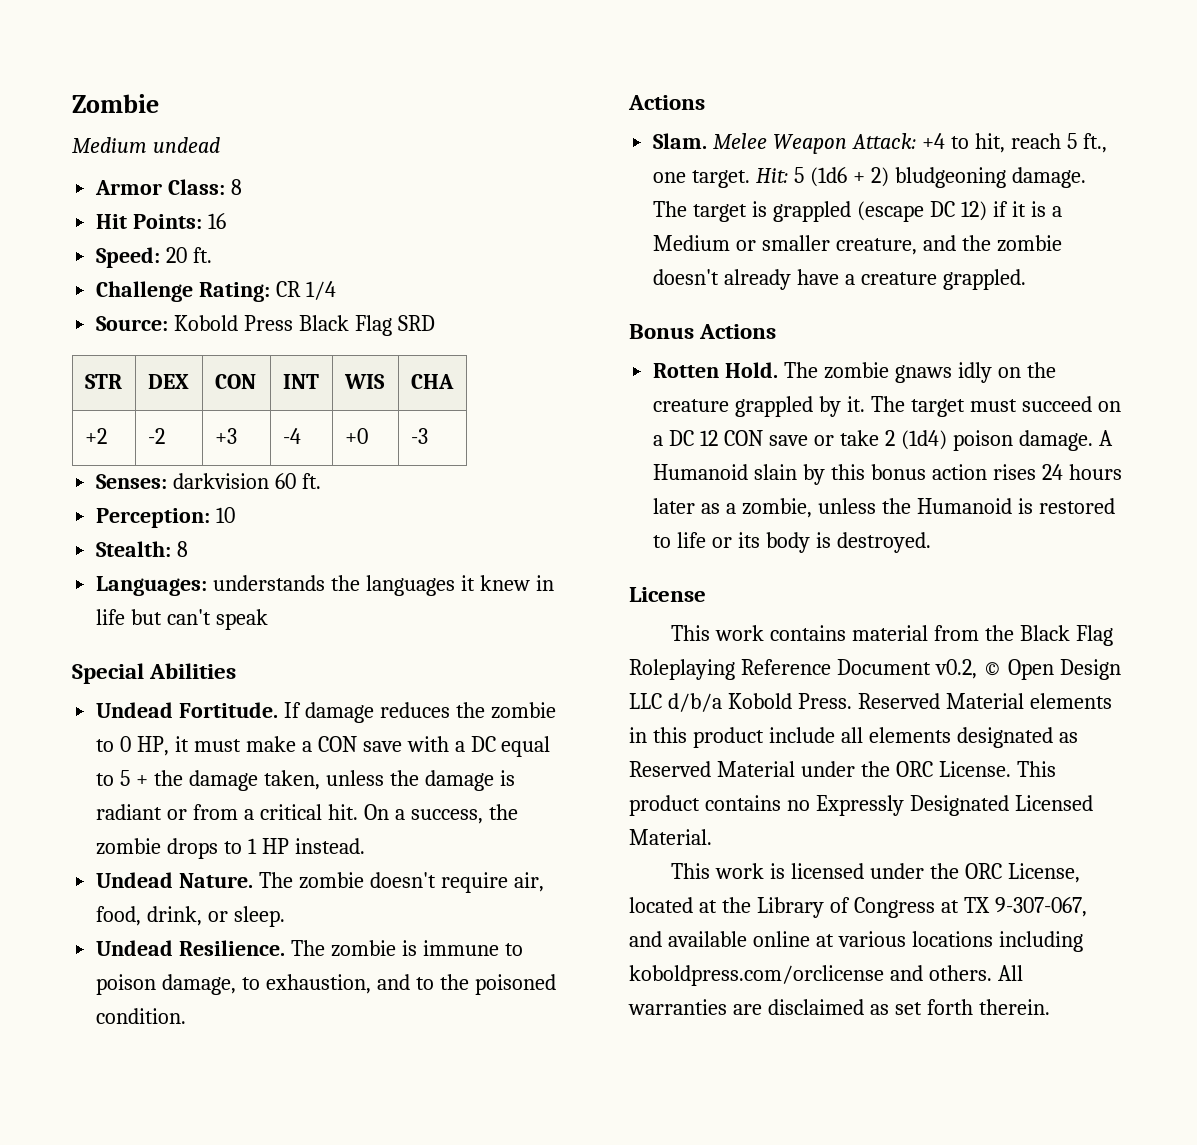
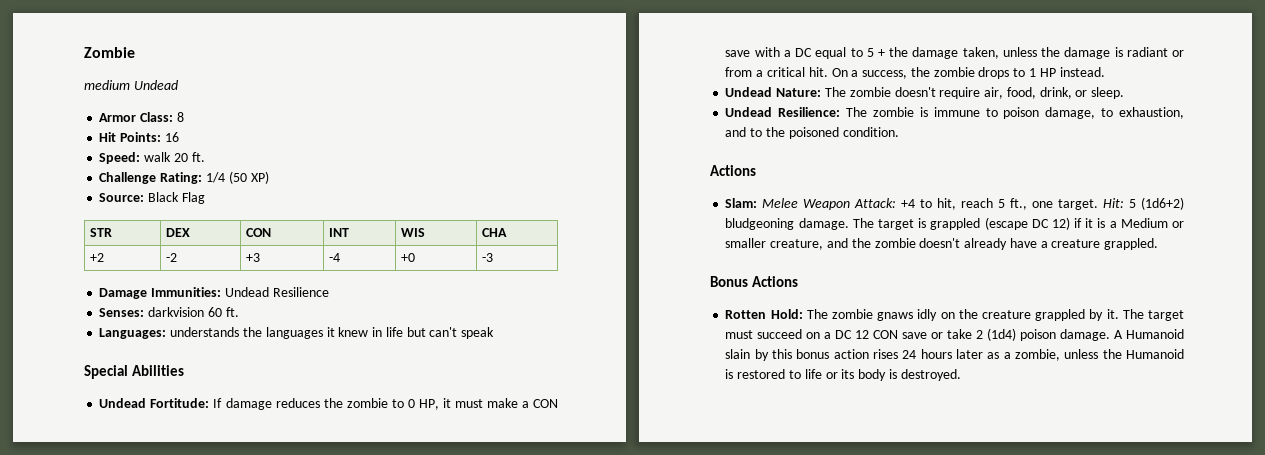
- Medium undead
+ medium Undead
- Speed: 20 ft.
+ Speed: walk 20 ft.
- Challenge Rating: CR 1/4
+ Challenge Rating: 1/4 (50 XP)
- Source: Kobold Press Black Flag SRD
+ Source: Black Flag
+ Damage Immunities: Undead Resilience
- Perception: 10
- Stealth: 8
- Undead Fortitude. If damage reduces the zombie to 0 HP, it must make a CON save with a DC equal to 5 + the damage taken, unless the damage is radiant or from a critical hit.
+ Undead Fortitude: If damage reduces the zombie to 0 HP, it must make a CON save with a DC equal to 5 + the damage taken, unless the damage is radiant or from a critical hit.
- Undead Nature. The zombie doesn't require air, food, drink, or sleep.
+ Undead Nature: The zombie doesn't require air, food, drink, or sleep.
- Undead Resilience. The zombie is immune to poison damage, to exhaustion, and to the poisoned condition.
+ Undead Resilience: The zombie is immune to poison damage, to exhaustion, and to the poisoned condition.
- Slam. Melee Weapon Attack: +4 to hit, reach 5 ft., one target.
+ Slam: Melee Weapon Attack: +4 to hit, reach 5 ft., one target.
- Hit: 5 (1d6 + 2) bludgeoning damage.
+ Hit: 5 (1d6+2) bludgeoning damage.
- Rotten Hold. The zombie gnaws idly on the creature grappled by it.
+ Rotten Hold: The zombie gnaws idly on the creature grappled by it.
- License
- This work contains material from the Black Flag Roleplaying Reference Document v0.2, © Open Design LLC d/b/a Kobold Press. Reserved Material elements in this product include all elements designated as Reserved Material under the ORC License. This product contains no Expressly Designated Licensed Material.
- This work is licensed under the ORC License, located at the Library of Congress at TX 9-307-067, and available online at various locations including koboldpress.com/orclicense and others. All warranties are disclaimed as set forth therein.

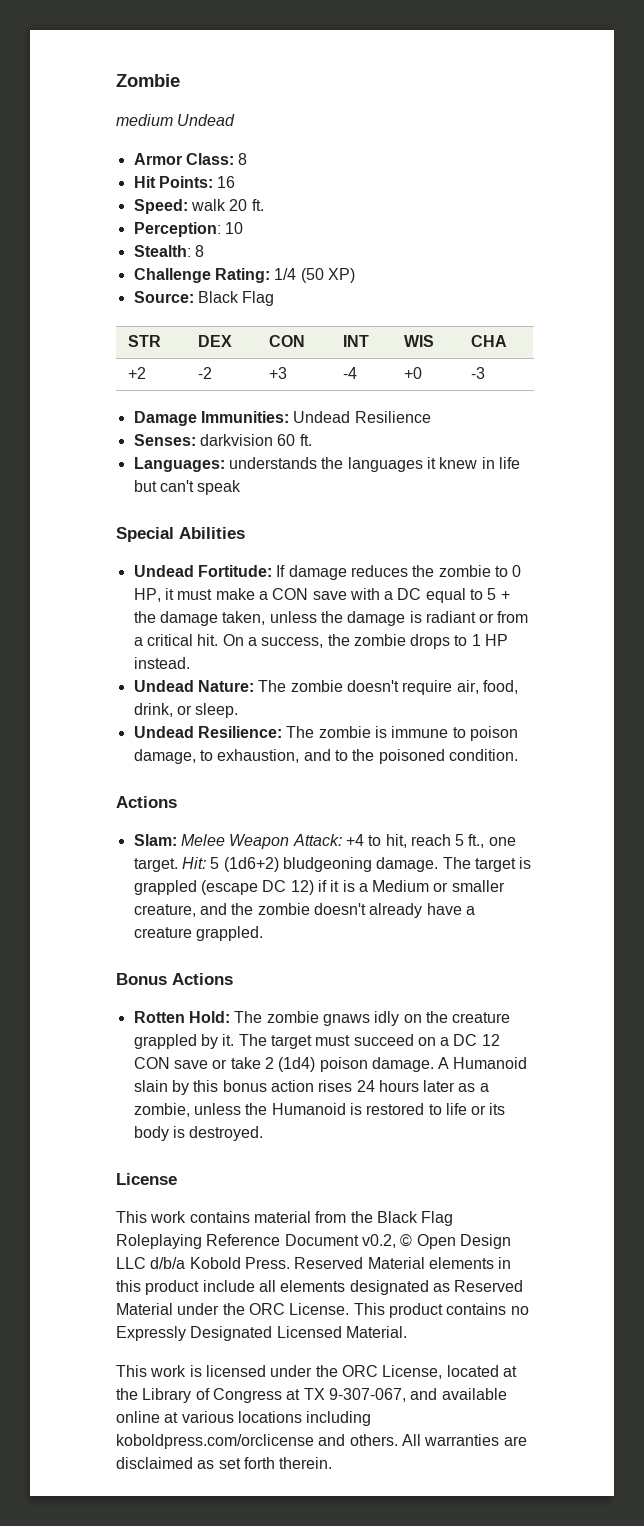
+ Perception: 10
+ Stealth: 8
+ License
+ This work contains material from the Black Flag Roleplaying Reference Document v0.2, © Open Design LLC d/b/a Kobold Press. Reserved Material elements in this product include all elements designated as Reserved Material under the ORC License. This product contains no Expressly Designated Licensed Material.
+ This work is licensed under the ORC License, located at the Library of Congress at TX 9-307-067, and available online at various locations including koboldpress.com/orclicense and others. All warranties are disclaimed as set forth therein.

